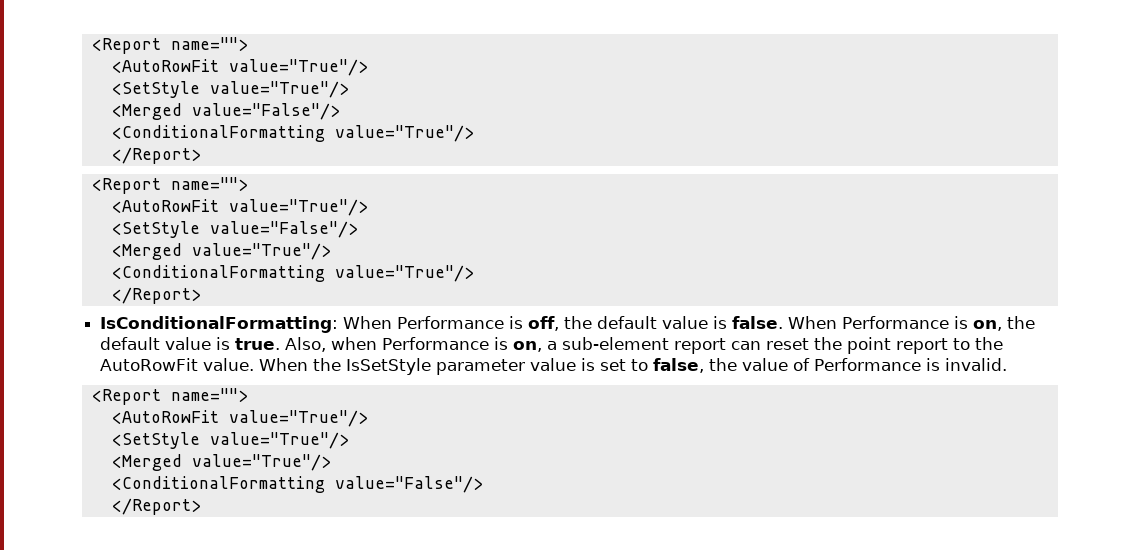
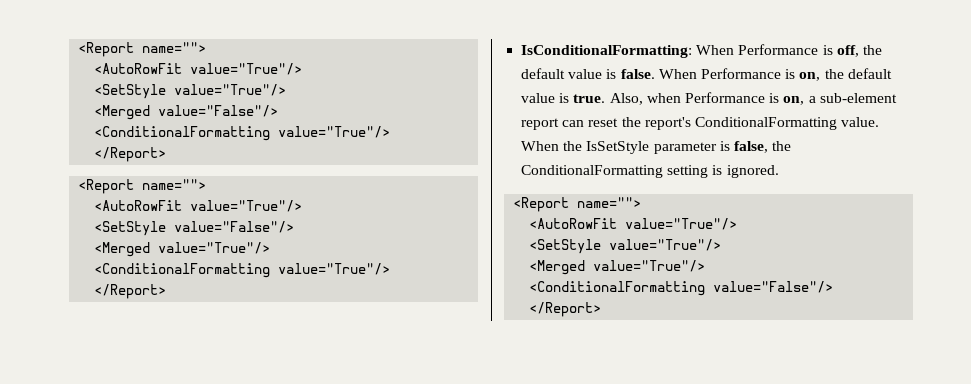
- Also, when Performance is on, a sub‑element report can reset the point report to the AutoRowFit value.
+ Also, when Performance is on, a sub‑element report can reset the report's ConditionalFormatting value.
- When the IsSetStyle parameter value is set to false, the value of Performance is invalid.
+ When the IsSetStyle parameter is false, the ConditionalFormatting setting is ignored.

